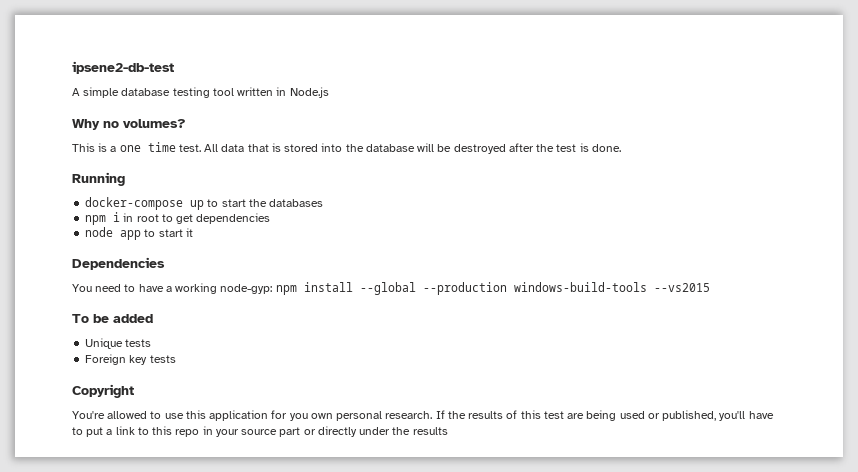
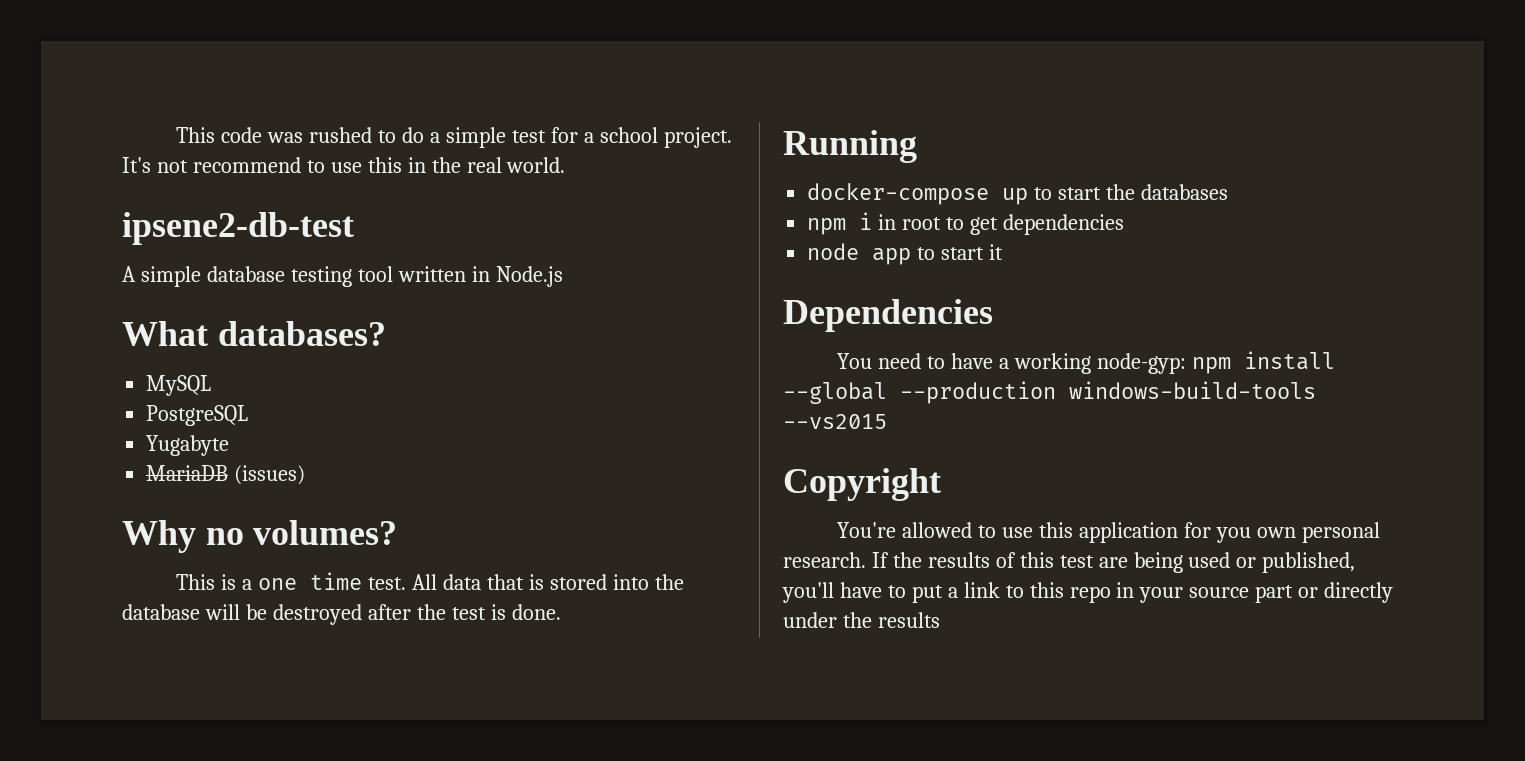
+ This code was rushed to do a simple test for a school project. It's not recommend to use this in the real world.
+ What databases?
+ MySQL
+ PostgreSQL
+ Yugabyte
+ MariaDB (issues)
- To be added
- Unique tests
- Foreign key tests

